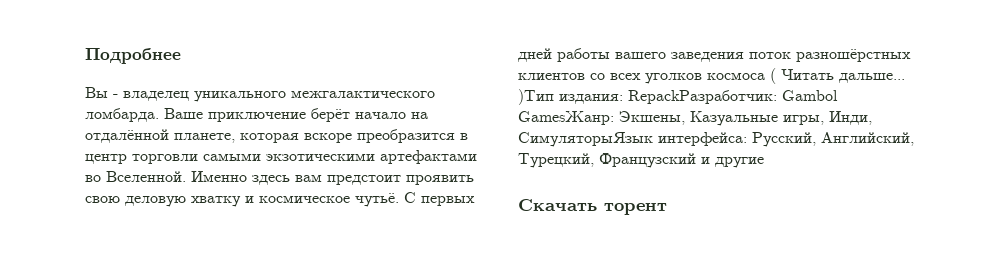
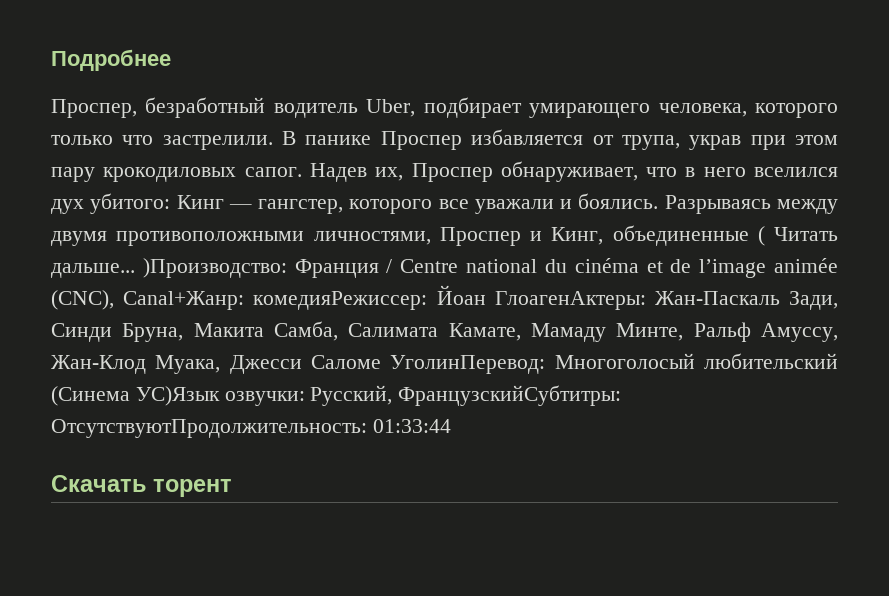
- Вы - владелец уникального межгалактического ломбарда. Ваше приключение берёт начало на отдалённой планете, которая вскоре преобразится в центр торговли самыми экзотическими артефактами во Вселенной. Именно здесь вам предстоит проявить свою деловую хватку и космическое чутьё. С первых дней работы вашего заведения поток разношёрстных клиентов со всех уголков космоса ( Читать дальше... )Тип издания: RepackРазработчик: Gambol GamesЖанр: Экшены, Казуальные игры, Инди, СимуляторыЯзык интерфейса: Русский, Английский, Турецкий, Французский и другие
+ Проспер, безработный водитель Uber, подбирает умирающего человека, которого только что застрелили. В панике Проспер избавляется от трупа, украв при этом пару крокодиловых сапог. Надев их, Проспер обнаруживает, что в него вселился дух убитого: Кинг — гангстер, которого все уважали и боялись. Разрываясь между двумя противоположными личностями, Проспер и Кинг, объединенные ( Читать дальше... )Производство: Франция / Centre national du cinéma et de l’image animée (CNC), Canal+Жанр: комедияРежиссер: Йоан ГлоагенАктеры: Жан-Паскаль Зади, Синди Бруна, Макита Самба, Салимата Камате, Мамаду Минте, Ральф Амуссу, Жан-Клод Муака, Джесси Саломе УголинПеревод: Многоголосый любительский (Синема УС)Язык озвучки: Русский, ФранцузскийСубтитры: ОтсутствуютПродолжительность: 01:33:44

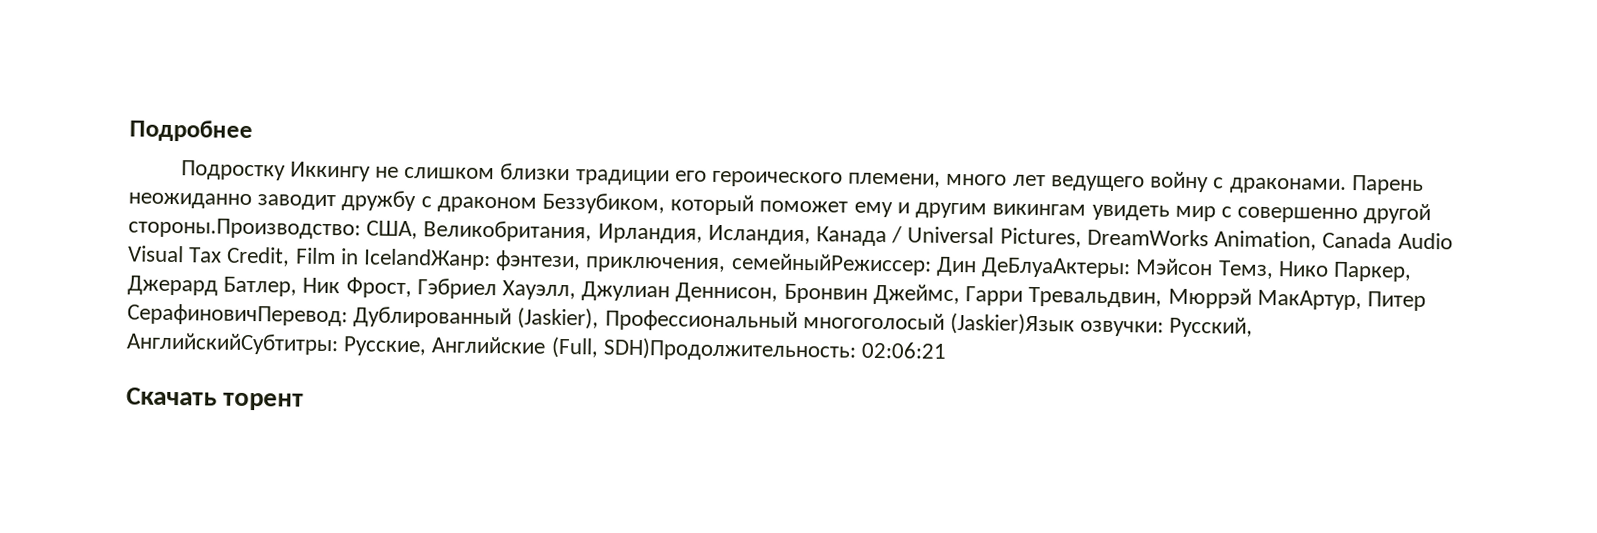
- Проспер, безработный водитель Uber, подбирает умирающего человека, которого только что застрелили. В панике Проспер избавляется от трупа, украв при этом пару крокодиловых сапог. Надев их, Проспер обнаруживает, что в него вселился дух убитого: Кинг — гангстер, которого все уважали и боялись. Разрываясь между двумя противоположными личностями, Проспер и Кинг, объединенные ( Читать дальше... )Производство: Франция / Centre national du cinéma et de l’image animée (CNC), Canal+Жанр: комедияРежиссер: Йоан ГлоагенАктеры: Жан-Паскаль Зади, Синди Бруна, Макита Самба, Салимата Камате, Мамаду Минте, Ральф Амуссу, Жан-Клод Муака, Джесси Саломе УголинПеревод: Многоголосый любительский (Синема УС)Язык озвучки: Русский, ФранцузскийСубтитры: ОтсутствуютПродолжительность: 01:33:44
+ Подростку Иккингу не слишком близки традиции его героического племени, много лет ведущего войну с драконами. Парень неожиданно заводит дружбу с драконом Беззубиком, который поможет ему и другим викингам увидеть мир с совершенно другой стороны.Производство: США, Великобритания, Ирландия, Исландия, Канада / Universal Pictures, DreamWorks Animation, Canada Audio Visual Tax Credit, Film in IcelandЖанр: фэнтези, приключения, семейныйРежиссер: Дин ДеБлуаАктеры: Мэйсон Темз, Нико Паркер, Джерард Батлер, Ник Фрост, Гэбриел Хауэлл, Джулиан Деннисон, Бронвин Джеймс, Гарри Тревальдвин, Мюррэй МакАртур, Питер СерафиновичПеревод: Дублированный (Jaskier), Профессиональный многоголосый (Jaskier)Язык озвучки: Русский, АнглийскийСубтитры: Русские, Английские (Full, SDH)Продолжительность: 02:06:21

